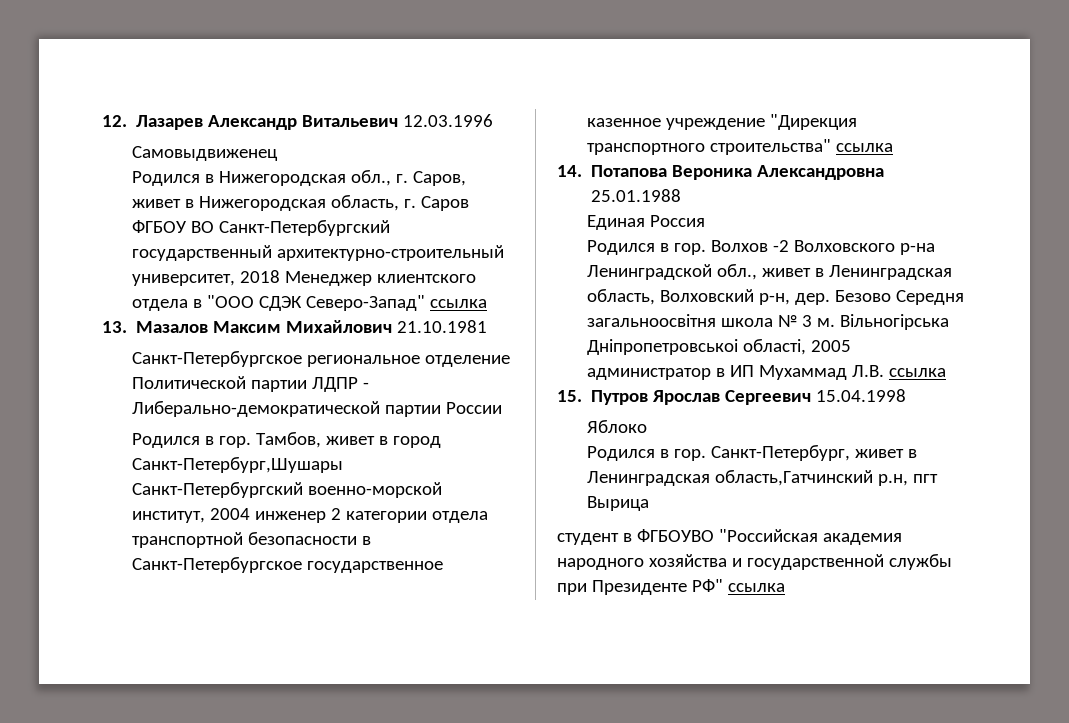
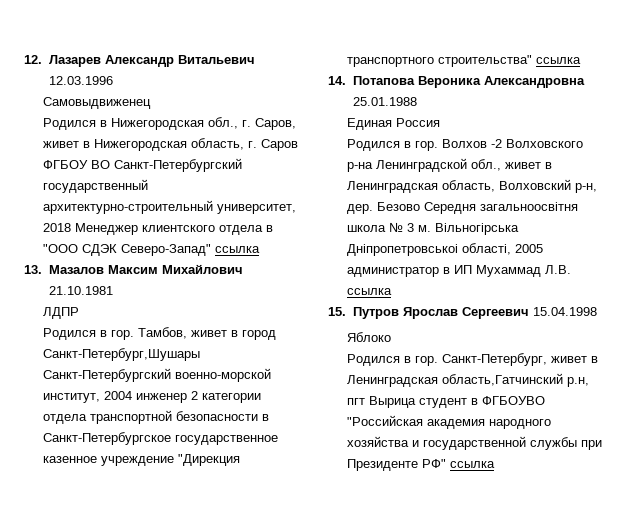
- Санкт-Петербургское региональное отделение Политической партии ЛДПР - Либерально-демократической партии России
+ ЛДПР
- Санкт-Петербург, живет в Ленинградская область,Гатчинский р.н, пгт Вырица
- студент в ФГБОУВО "Российская академия народного хозяйства и государственной службы при Президенте РФ" ссылка
+ Санкт-Петербург, живет в Ленинградская область,Гатчинский р.н, пгт Вырица студент в ФГБОУВО "Российская академия народного хозяйства и государственной службы при Президенте РФ" ссылка

